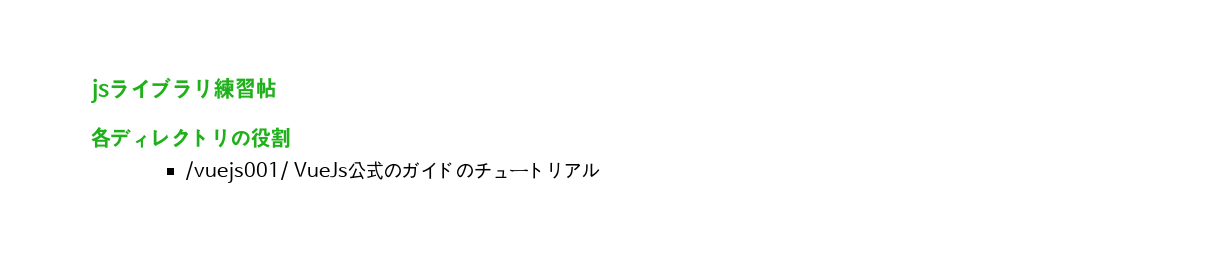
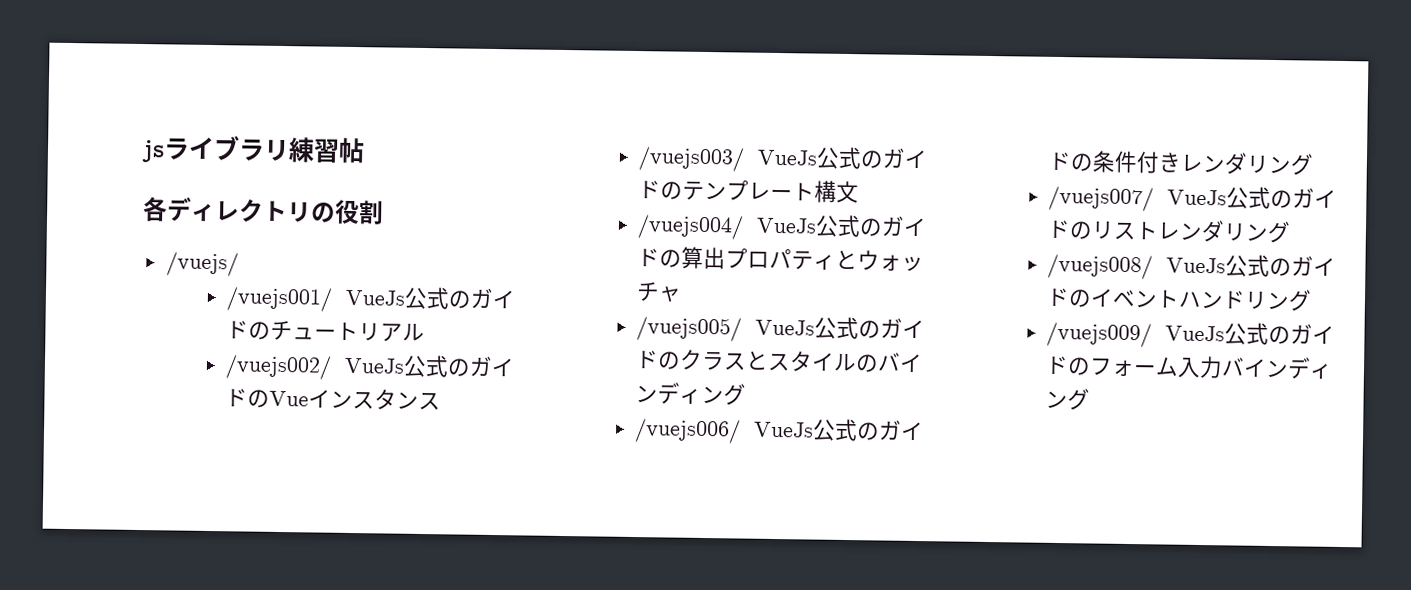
+ /vuejs/
+ /vuejs002/ VueJs公式のガイドのVueインスタンス
+ /vuejs003/ VueJs公式のガイドのテンプレート構文
+ /vuejs004/ VueJs公式のガイドの算出プロパティとウォッチャ
+ /vuejs005/ VueJs公式のガイドのクラスとスタイルのバインディング
+ /vuejs006/ VueJs公式のガイドの条件付きレンダリング
+ /vuejs007/ VueJs公式のガイドのリストレンダリング
+ /vuejs008/ VueJs公式のガイドのイベントハンドリング
+ /vuejs009/ VueJs公式のガイドのフォーム入力バインディング

